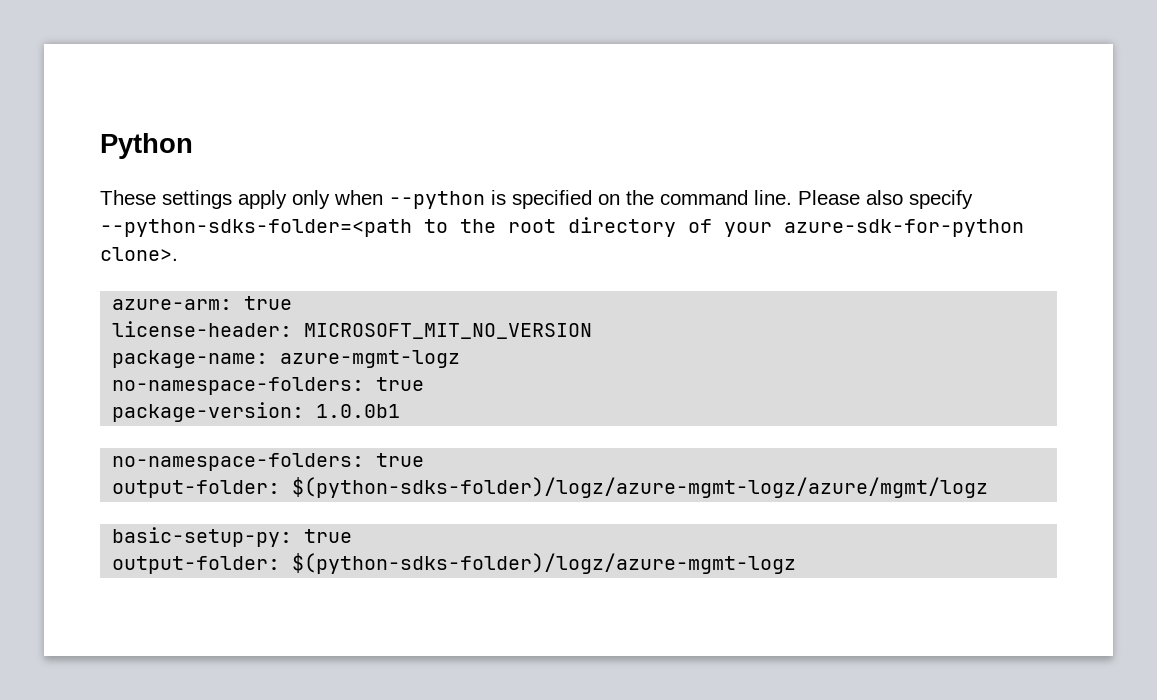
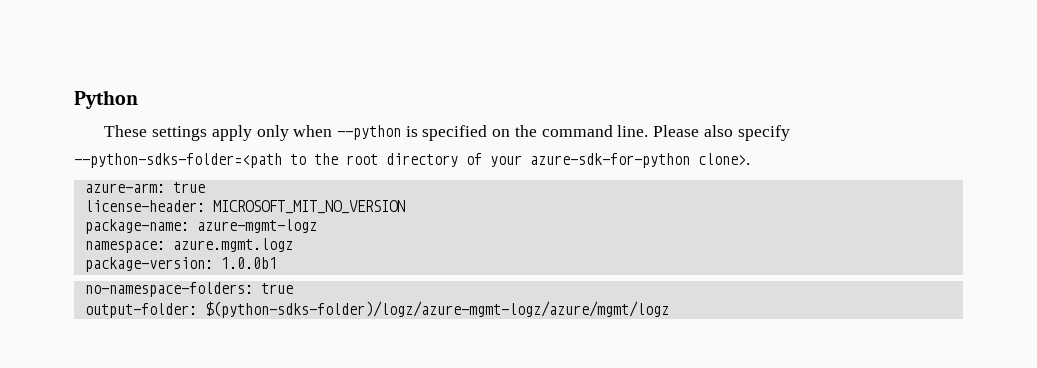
  package-name: azure-mgmt-logz
- no-namespace-folders: true
+ namespace: azure.mgmt.logz
- basic-setup-py: true
- output-folder: $(python-sdks-folder)/logz/azure-mgmt-logz

